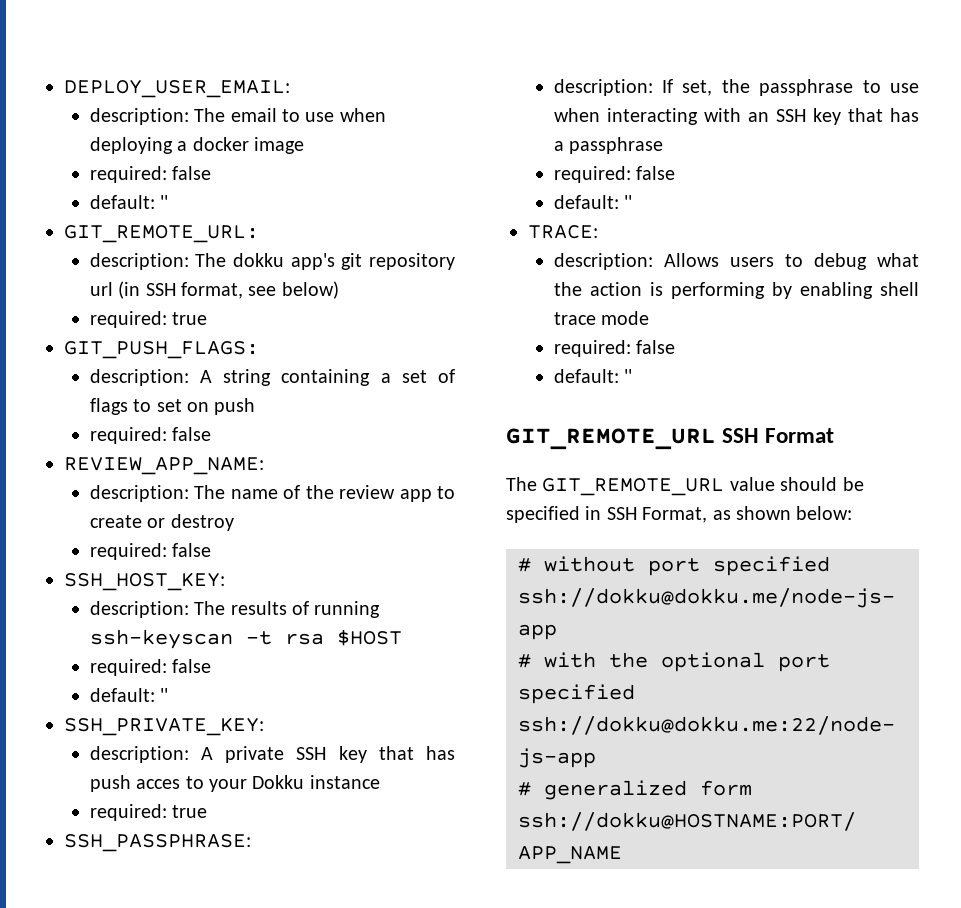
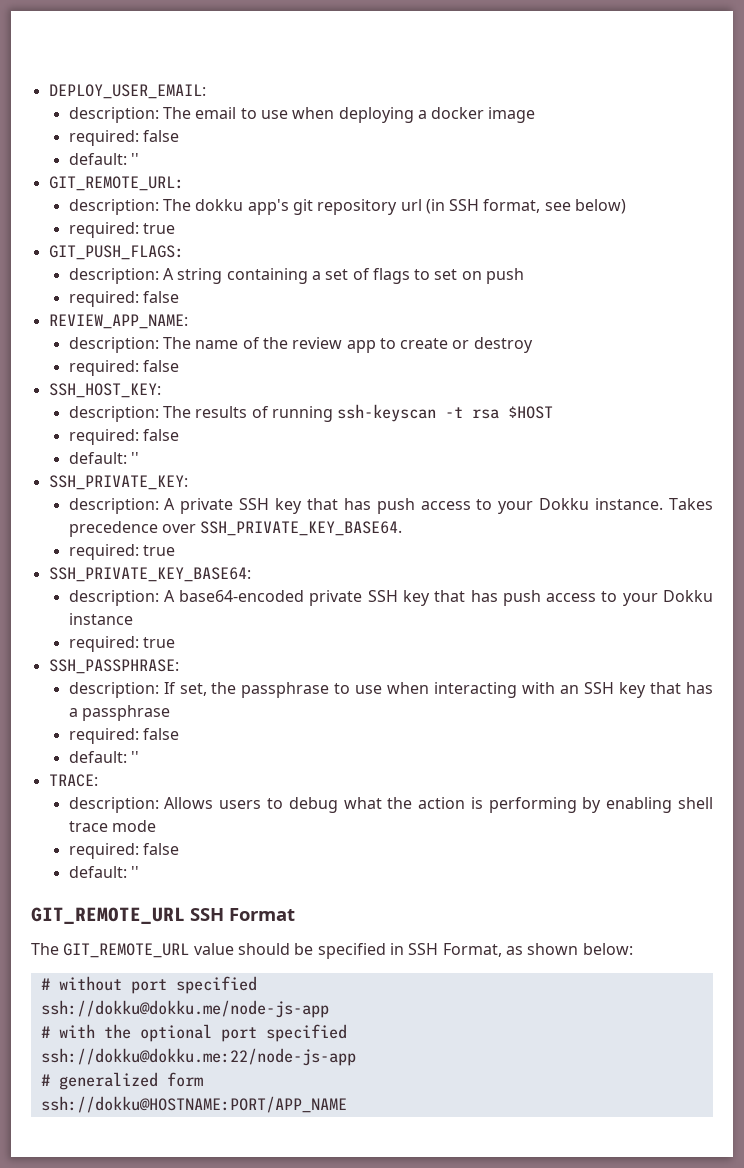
- description: A private SSH key that has push acces to your Dokku instance
+ description: A private SSH key that has push access to your Dokku instance. Takes precedence over SSH_PRIVATE_KEY_BASE64.
+ required: true
+ SSH_PRIVATE_KEY_BASE64:
+ description: A base64-encoded private SSH key that has push access to your Dokku instance

